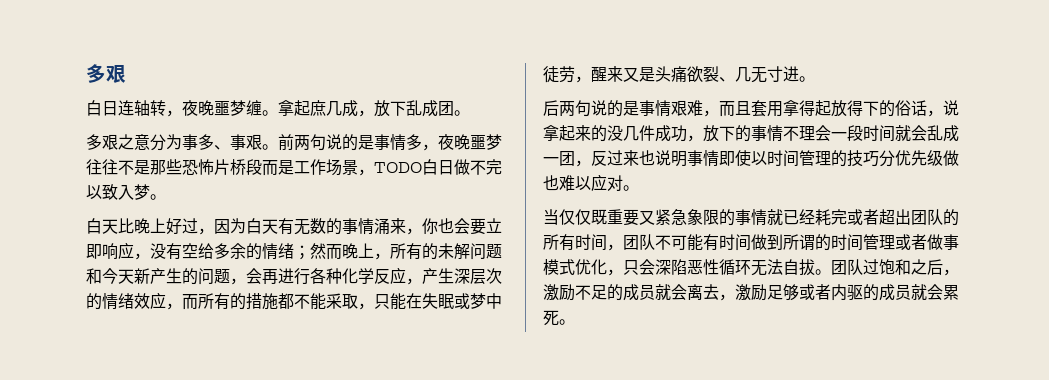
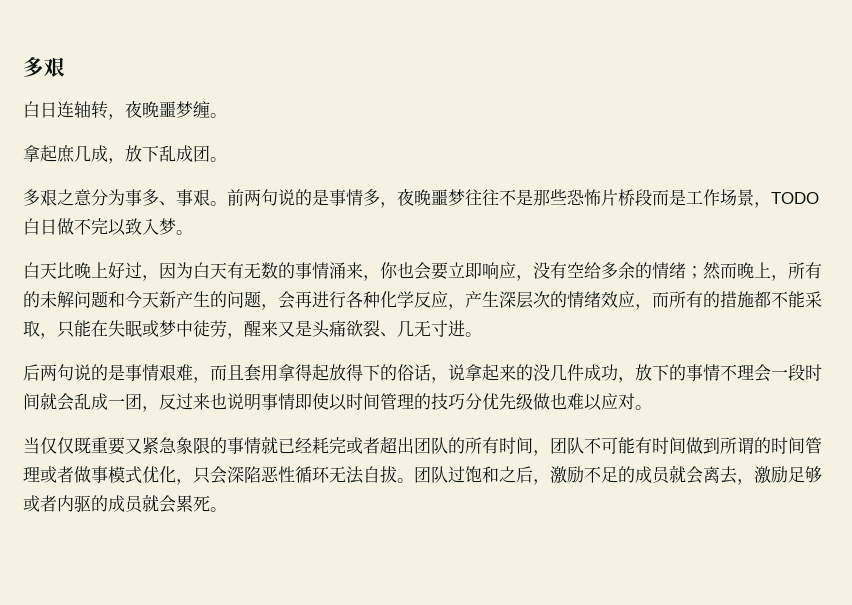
- 白日连轴转，夜晚噩梦缠。拿起庶几成，放下乱成团。
+ 白日连轴转，夜晚噩梦缠。
+ 拿起庶几成，放下乱成团。

